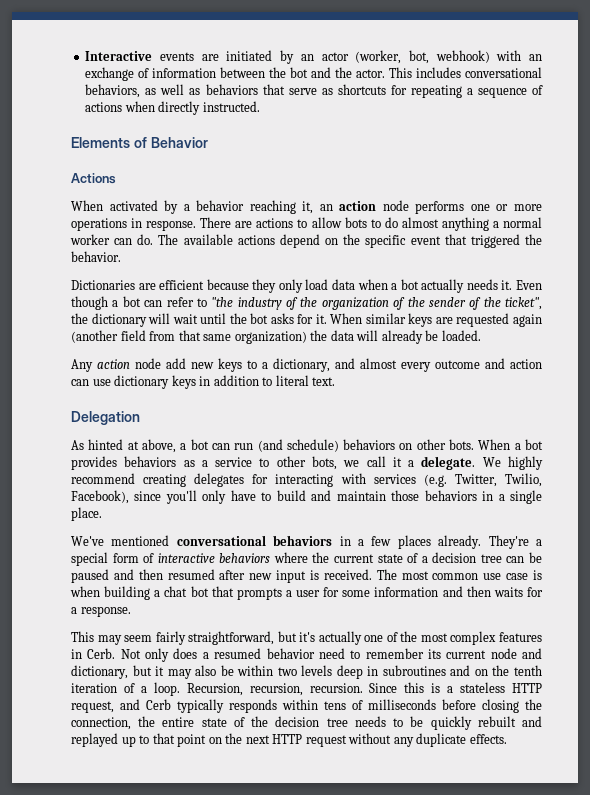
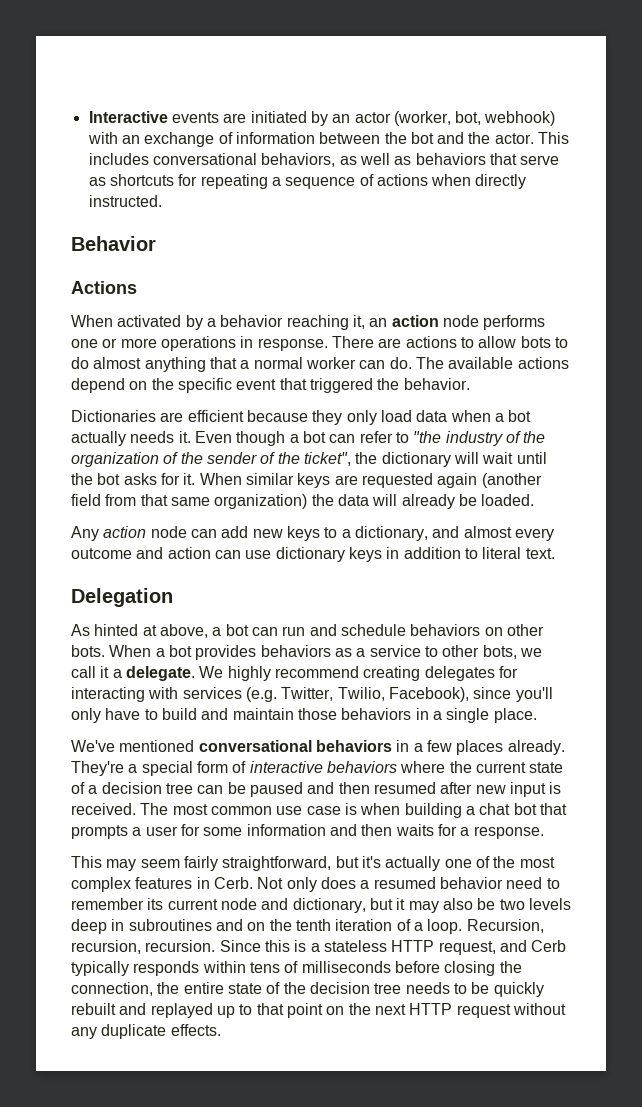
- Elements of Behavior
+ Behavior
- There are actions to allow bots to do almost anything a normal worker can do.
+ There are actions to allow bots to do almost anything that a normal worker can do.
- Any action node add new keys to a dictionary, and almost every outcome and action can use dictionary keys in addition to literal text.
+ Any action node can add new keys to a dictionary, and almost every outcome and action can use dictionary keys in addition to literal text.
- As hinted at above, a bot can run (and schedule) behaviors on other bots.
+ As hinted at above, a bot can run and schedule behaviors on other bots.
- Not only does a resumed behavior need to remember its current node and dictionary, but it may also be within two levels deep in subroutines and on the tenth iteration of a loop.
+ Not only does a resumed behavior need to remember its current node and dictionary, but it may also be two levels deep in subroutines and on the tenth iteration of a loop.

